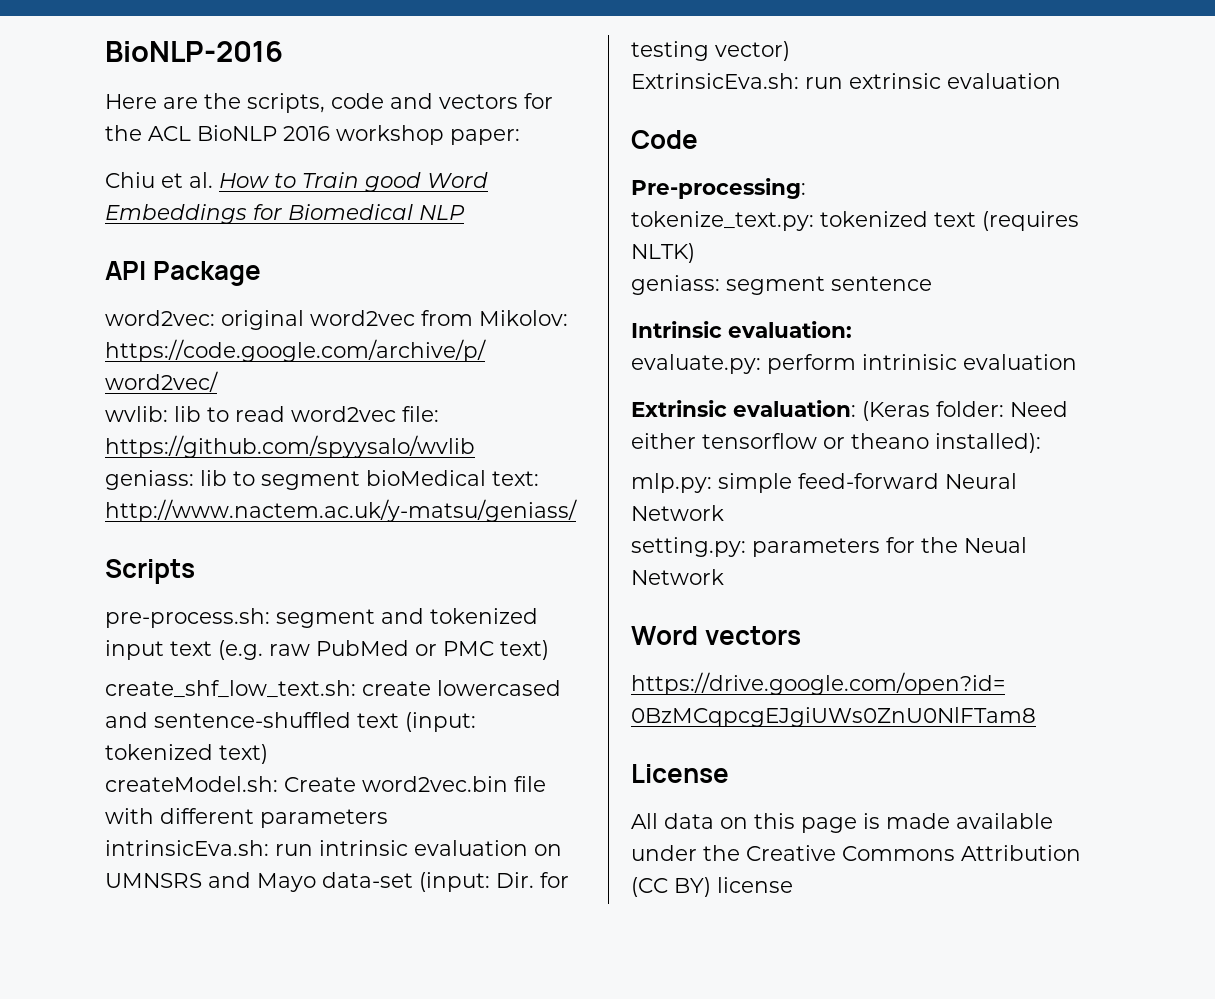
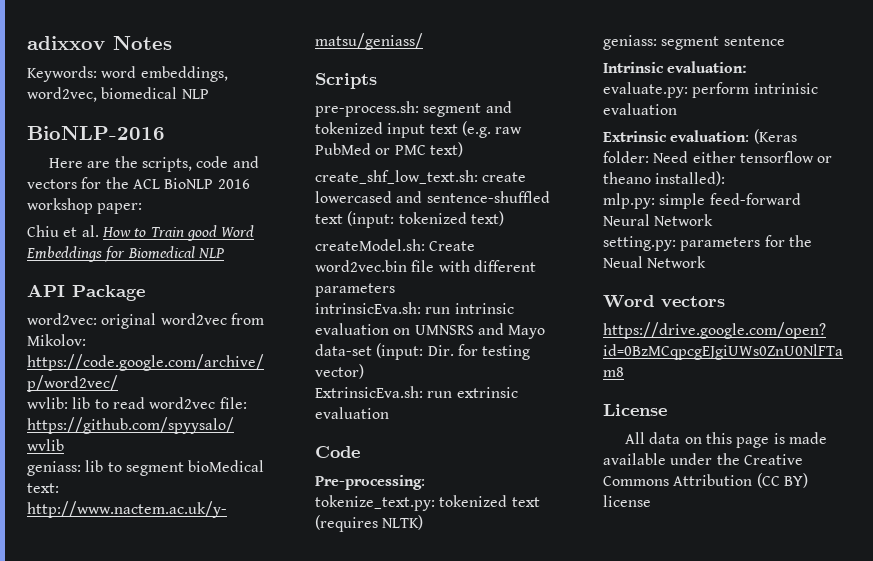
+ adixxov Notes
+ Keywords: word embeddings, word2vec, biomedical NLP

